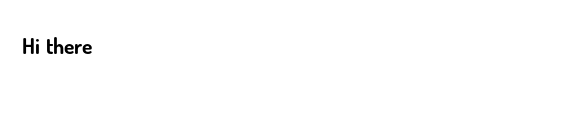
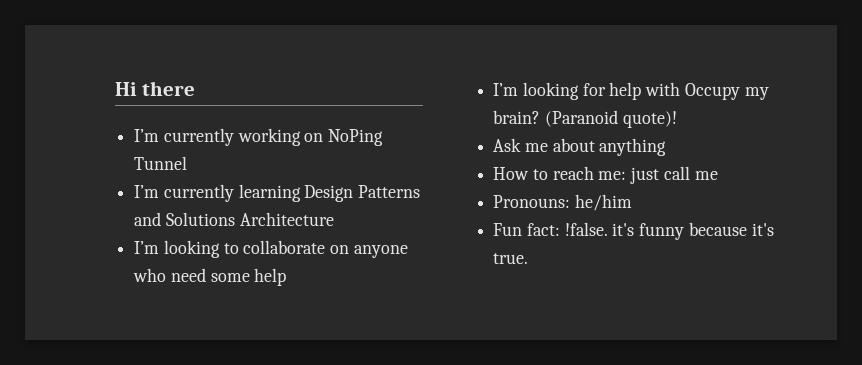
+ I’m currently working on NoPing Tunnel
+ I’m currently learning Design Patterns and Solutions Architecture
+ I’m looking to collaborate on anyone who need some help
+ I’m looking for help with Occupy my brain? (Paranoid quote)!
+ Ask me about anything
+ How to reach me: just call me
+ Pronouns: he/him
+ Fun fact: !false. it's funny because it's true.

